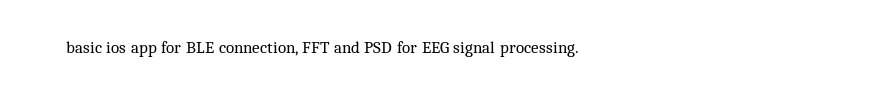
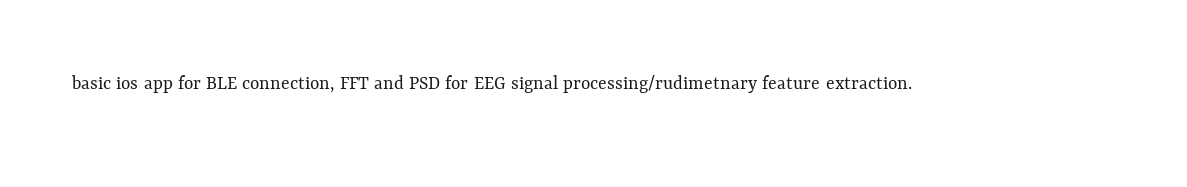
- basic ios app for BLE connection, FFT and PSD for EEG signal processing.
+ basic ios app for BLE connection, FFT and PSD for EEG signal processing/rudimetnary feature extraction.

